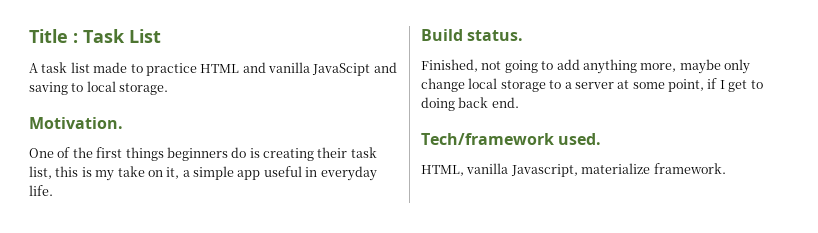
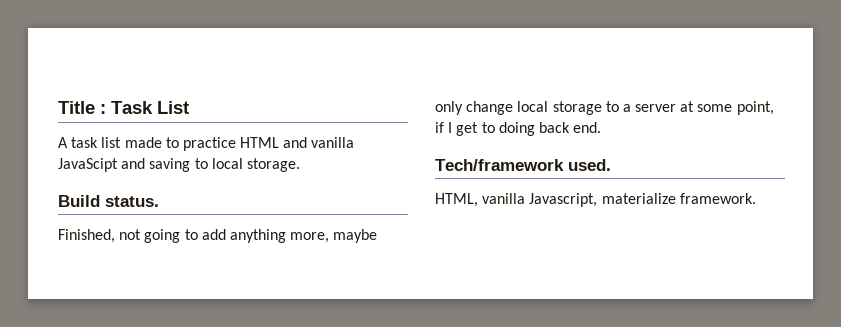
- Motivation.
- One of the first things beginners do is creating their task list, this is my take on it, a simple app useful in everyday life.

